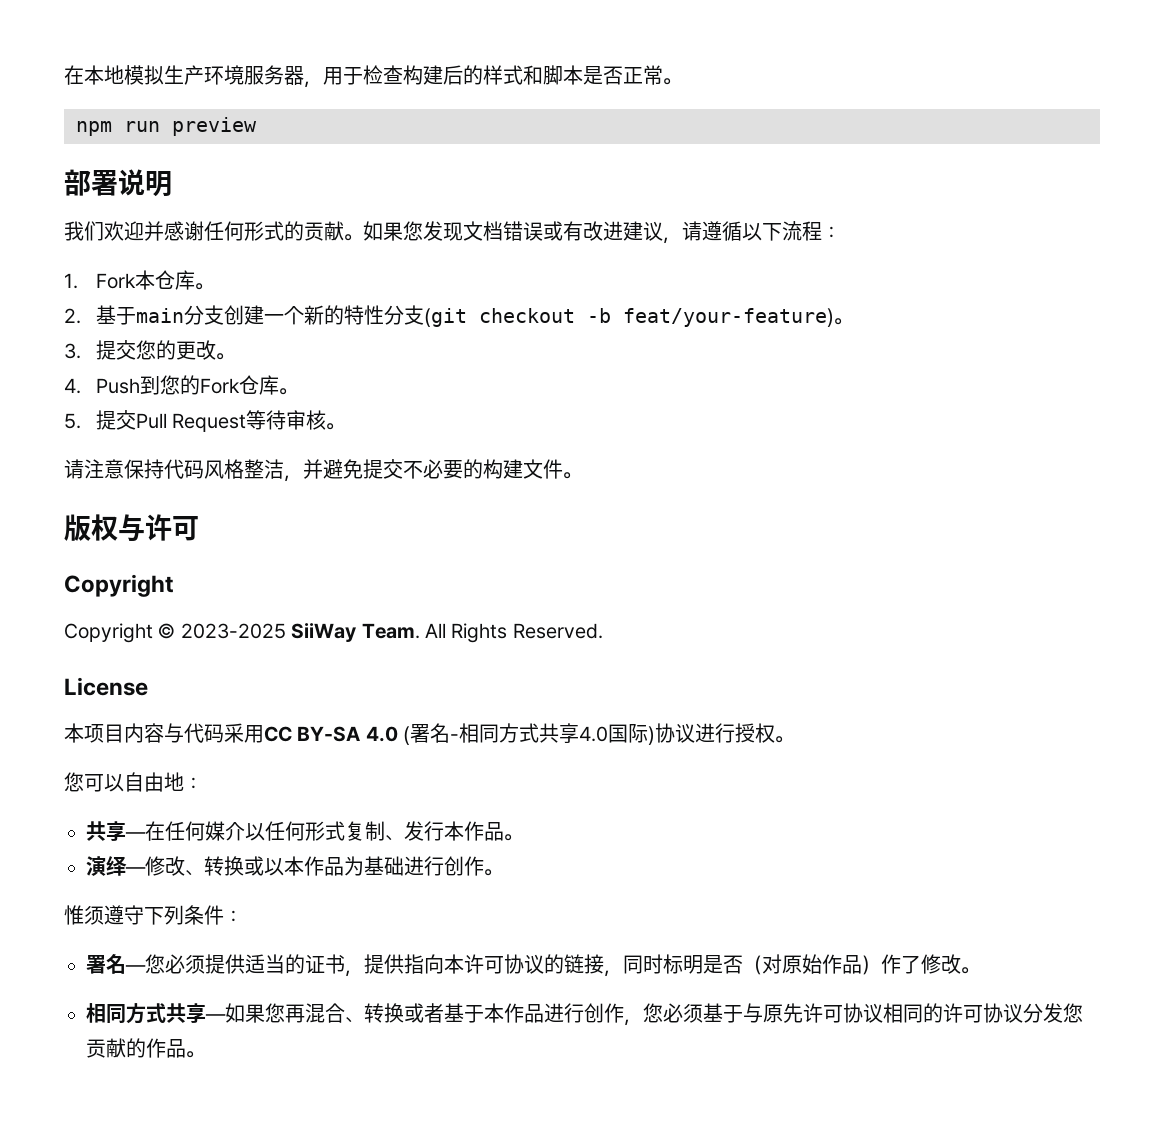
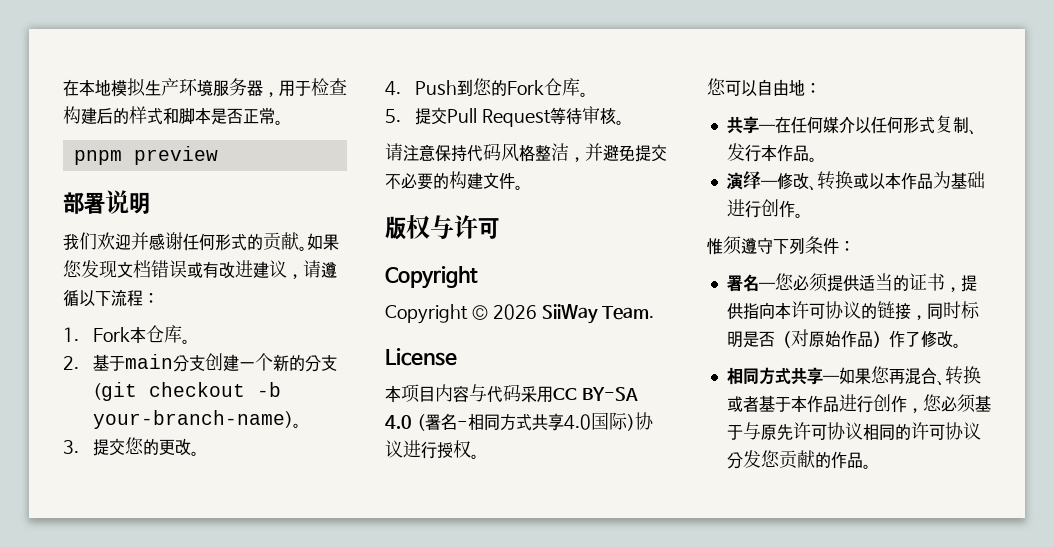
- npm run preview
+ pnpm preview
- 2.基于main分支创建一个新的特性分支(git checkout -b feat/your-feature)。
+ 2.基于main分支创建一个新的分支(git checkout -b your-branch-name)。
- Copyright © 2023-2025 SiiWay Team. All Rights Reserved.
+ Copyright © 2026 SiiWay Team.

